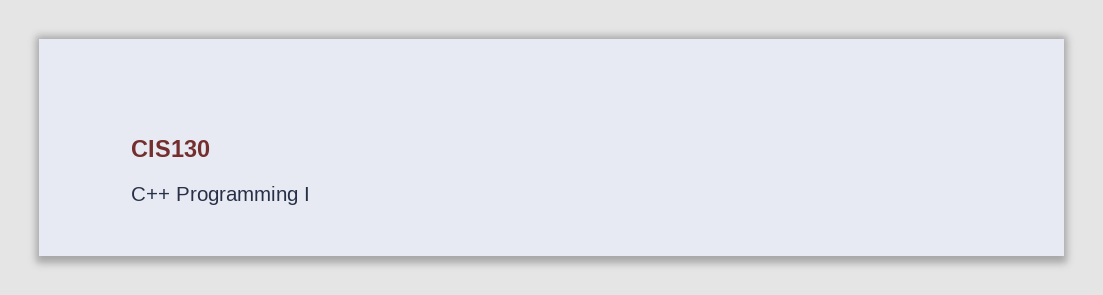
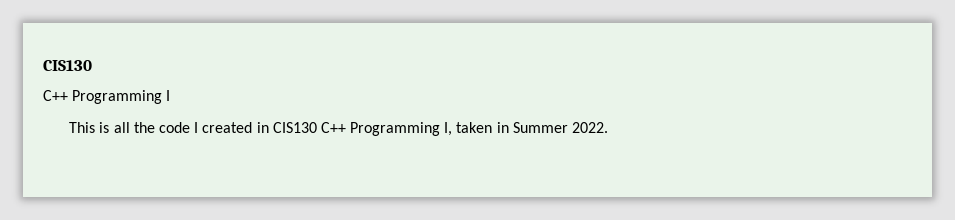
+ This is all the code I created in CIS130 C++ Programming I, taken in Summer 2022.

